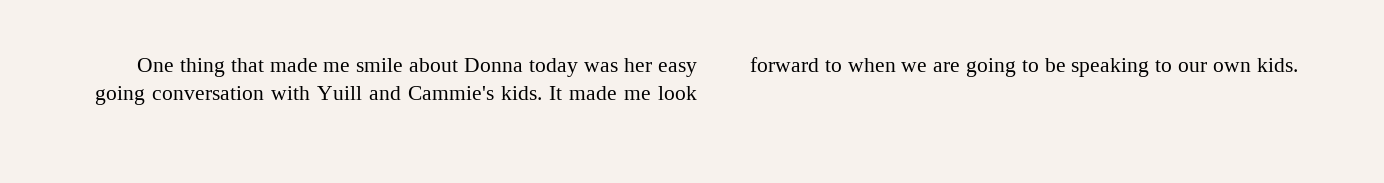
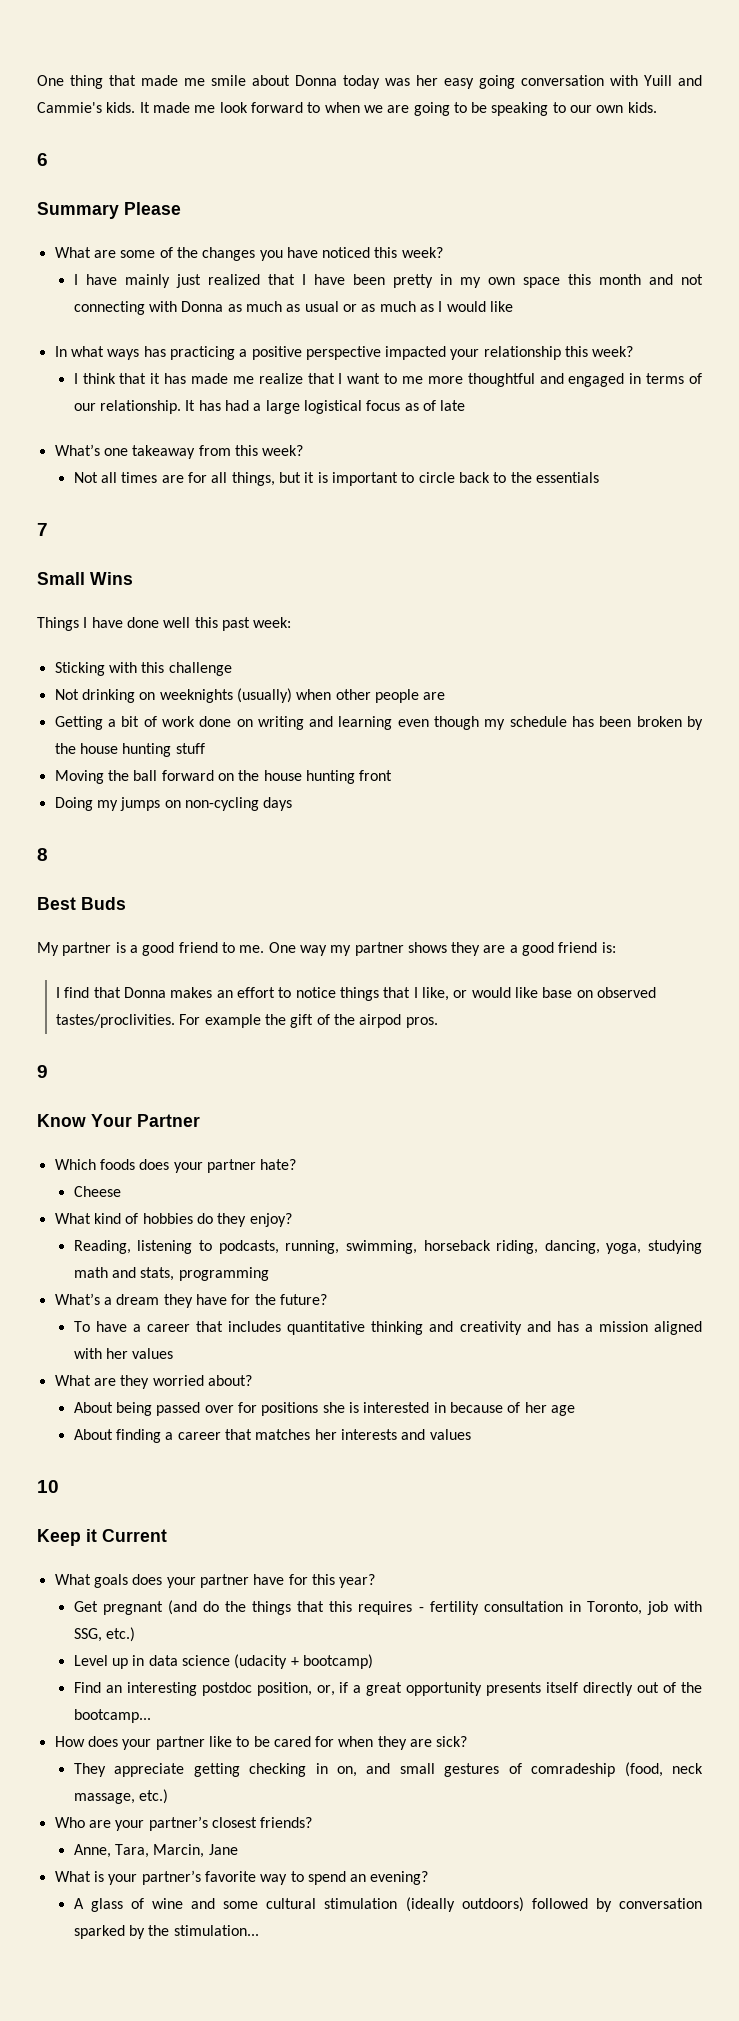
+ 6
+ Summary Please
+ What are some of the changes you have noticed this week?
+ I have mainly just realized that I have been pretty in my own space this month and not connecting with Donna as much as usual or as much as I would like
+ In what ways has practicing a positive perspective impacted your relationship this week?
+ I think that it has made me realize that I want to me more thoughtful and engaged in terms of our relationship. It has had a large logistical focus as of late
+ What’s one takeaway from this week?
+ Not all times are for all things, but it is important to circle back to the essentials
+ 7
+ Small Wins
+ Things I have done well this past week:
+ Sticking with this challenge
+ Not drinking on weeknights (usually) when other people are
+ Getting a bit of work done on writing and learning even though my schedule has been broken by the house hunting stuff
+ Moving the ball forward on the house hunting front
+ Doing my jumps on non-cycling days
+ 8
+ Best Buds
+ My partner is a good friend to me. One way my partner shows they are a good friend is:
+ I find that Donna makes an effort to notice things that I like, or would like base on observed tastes/proclivities. For example the gift of the airpod pros.
+ 9
+ Know Your Partner
+ Which foods does your partner hate?
+ Cheese
+ What kind of hobbies do they enjoy?
+ Reading, listening to podcasts, running, swimming, horseback riding, dancing, yoga, studying math and stats, programming
+ What’s a dream they have for the future?
+ To have a career that includes quantitative thinking and creativity and has a mission aligned with her values
+ What are they worried about?
+ About being passed over for positions she is interested in because of her age
+ About finding a career that matches her interests and values
+ 10
+ Keep it Current
+ What goals does your partner have for this year?
+ Get pregnant (and do the things that this requires - fertility consultation in Toronto, job with SSG, etc.)
+ Level up in data science (udacity + bootcamp)
+ Find an interesting postdoc position, or, if a great opportunity presents itself directly out of the bootcamp...
+ How does your partner like to be cared for when they are sick?
+ They appreciate getting checking in on, and small gestures of comradeship (food, neck massage, etc.)
+ Who are your partner’s closest friends?
+ Anne, Tara, Marcin, Jane
+ What is your partner’s favorite way to spend an evening?
+ A glass of wine and some cultural stimulation (ideally outdoors) followed by conversation sparked by the stimulation...

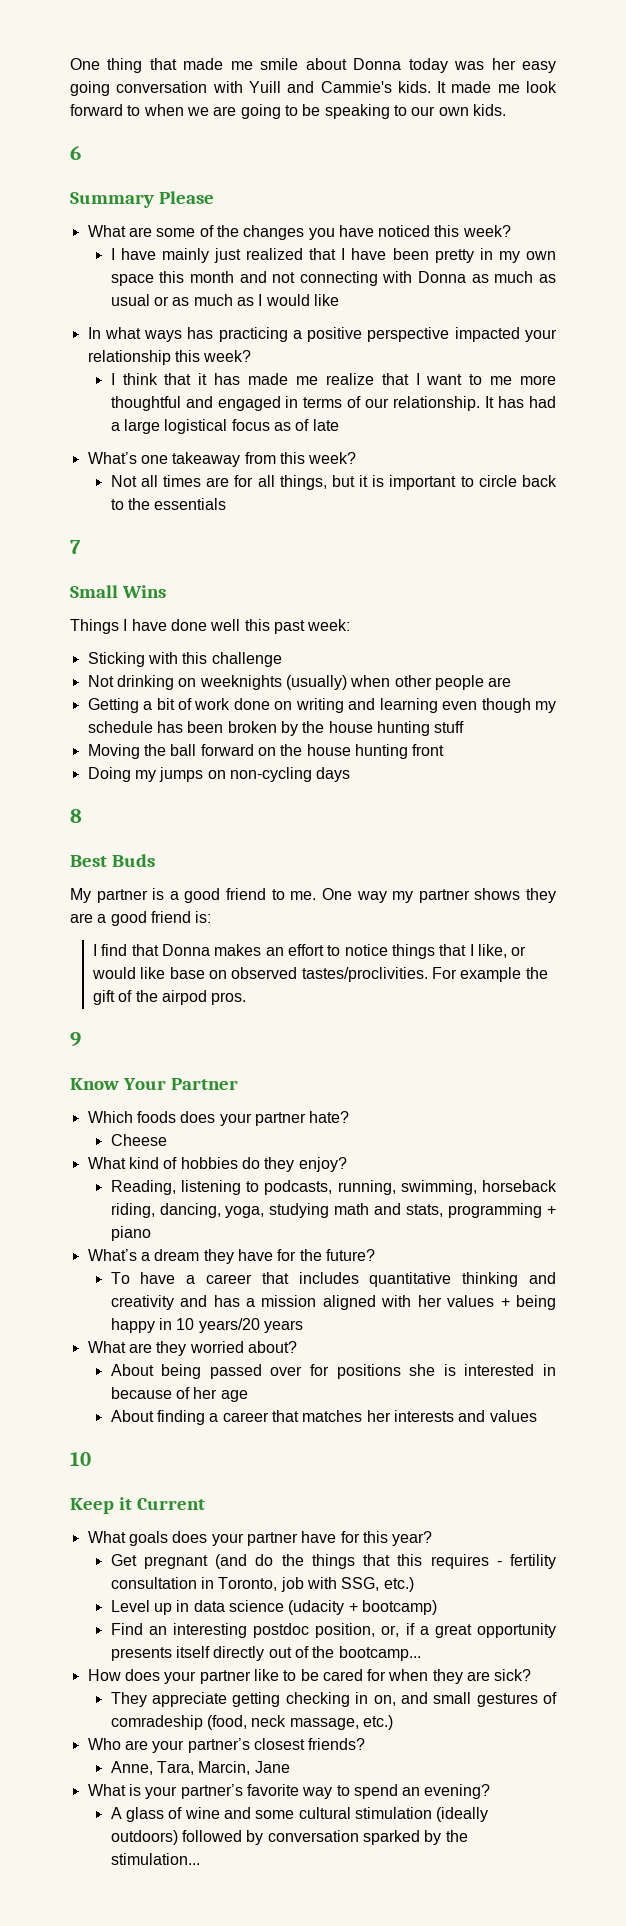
- Reading, listening to podcasts, running, swimming, horseback riding, dancing, yoga, studying math and stats, programming
+ Reading, listening to podcasts, running, swimming, horseback riding, dancing, yoga, studying math and stats, programming + piano
- To have a career that includes quantitative thinking and creativity and has a mission aligned with her values
+ To have a career that includes quantitative thinking and creativity and has a mission aligned with her values + being happy in 10 years/20 years

